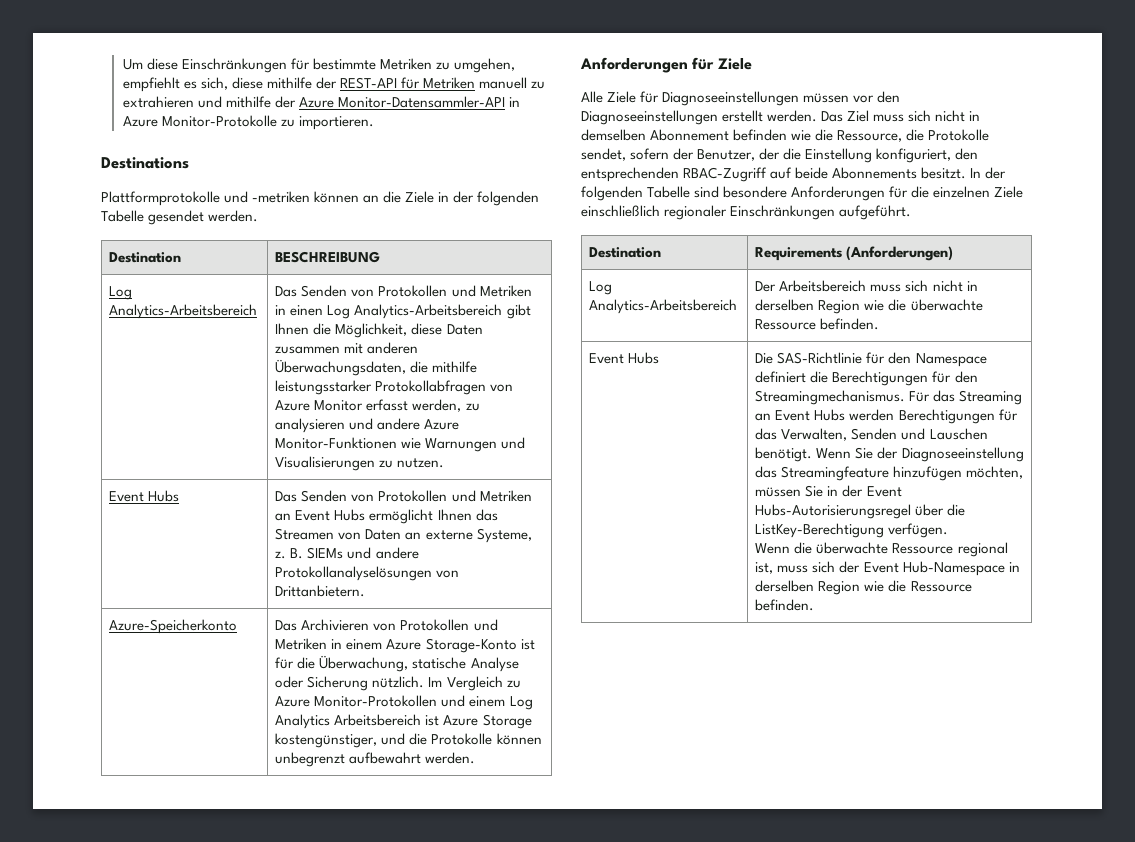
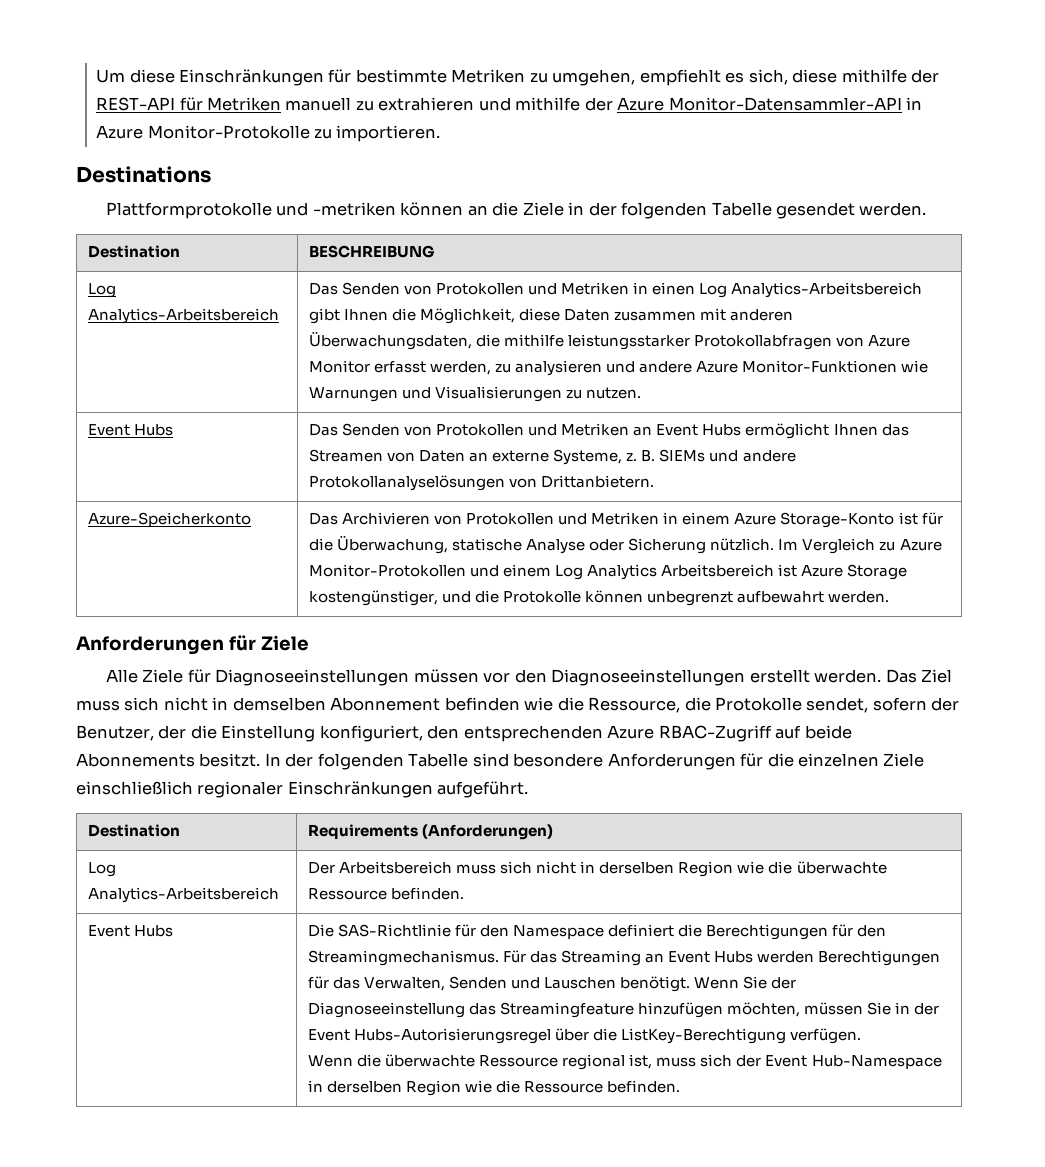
- Das Ziel muss sich nicht in demselben Abonnement befinden wie die Ressource, die Protokolle sendet, sofern der Benutzer, der die Einstellung konfiguriert, den entsprechenden RBAC-Zugriff auf beide Abonnements besitzt.
+ Das Ziel muss sich nicht in demselben Abonnement befinden wie die Ressource, die Protokolle sendet, sofern der Benutzer, der die Einstellung konfiguriert, den entsprechenden Azure RBAC-Zugriff auf beide Abonnements besitzt.

